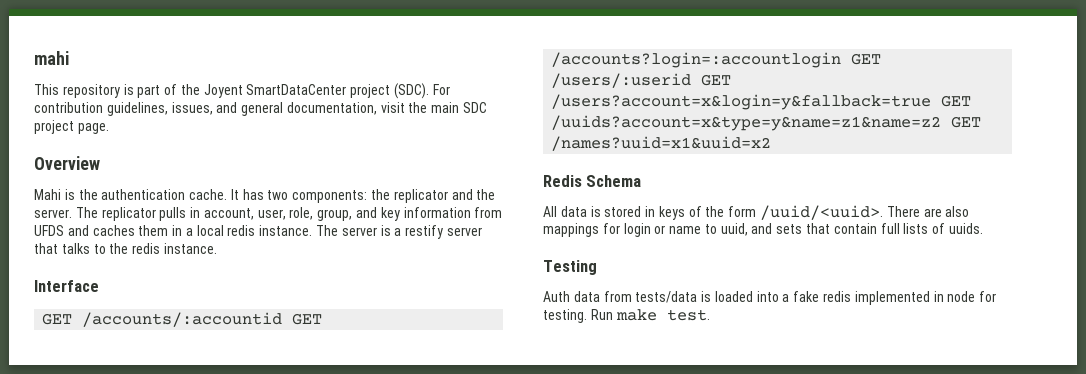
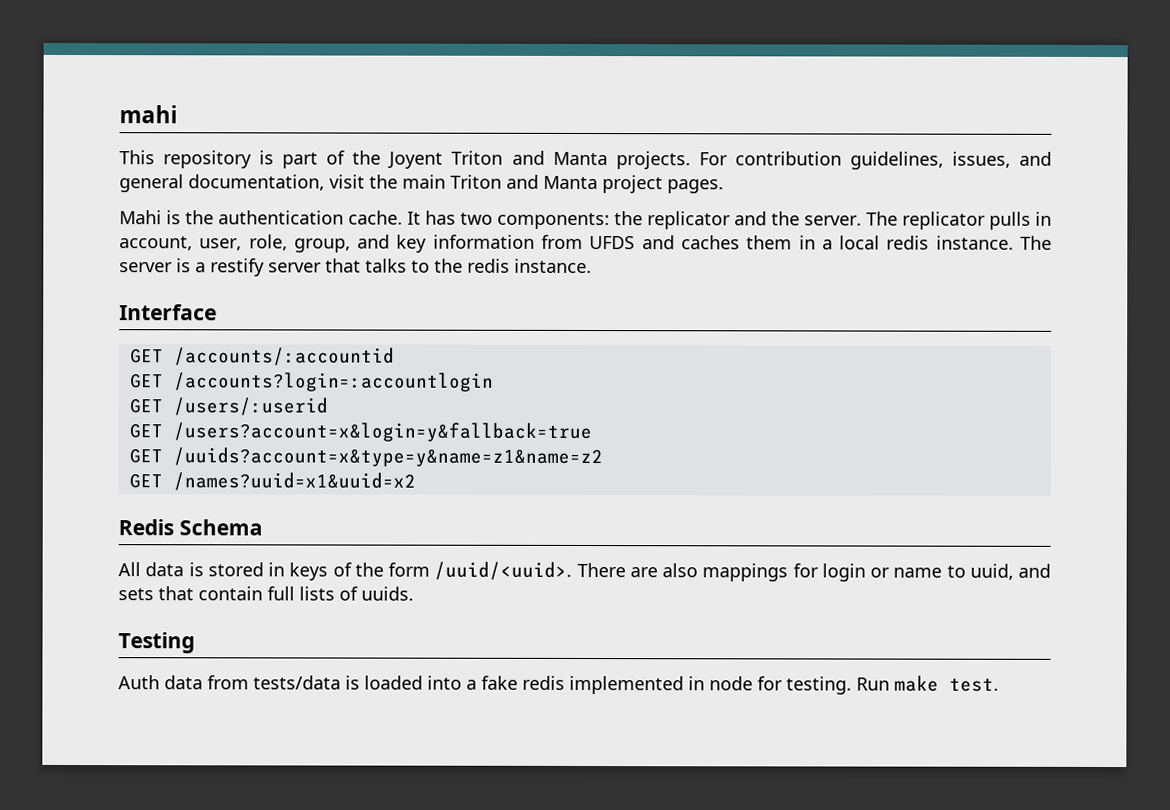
- This repository is part of the Joyent SmartDataCenter project (SDC).
+ This repository is part of the Joyent Triton and Manta projects.
- For contribution guidelines, issues, and general documentation, visit the main SDC project page.
- Overview
+ For contribution guidelines, issues, and general documentation, visit the main Triton and Manta project pages.
- GET /accounts/:accountid GET /accounts?login=:accountlogin GET /users/:userid GET /users?account=x&login=y&fallback=true GET /uuids?account=x&type=y&name=z1&name=z2 GET /names?uuid=x1&uuid=x2
+ GET /accounts/:accountid
+ GET /accounts?login=:accountlogin
+ GET /users/:userid
+ GET /users?account=x&login=y&fallback=true
+ GET /uuids?account=x&type=y&name=z1&name=z2
+ GET /names?uuid=x1&uuid=x2

